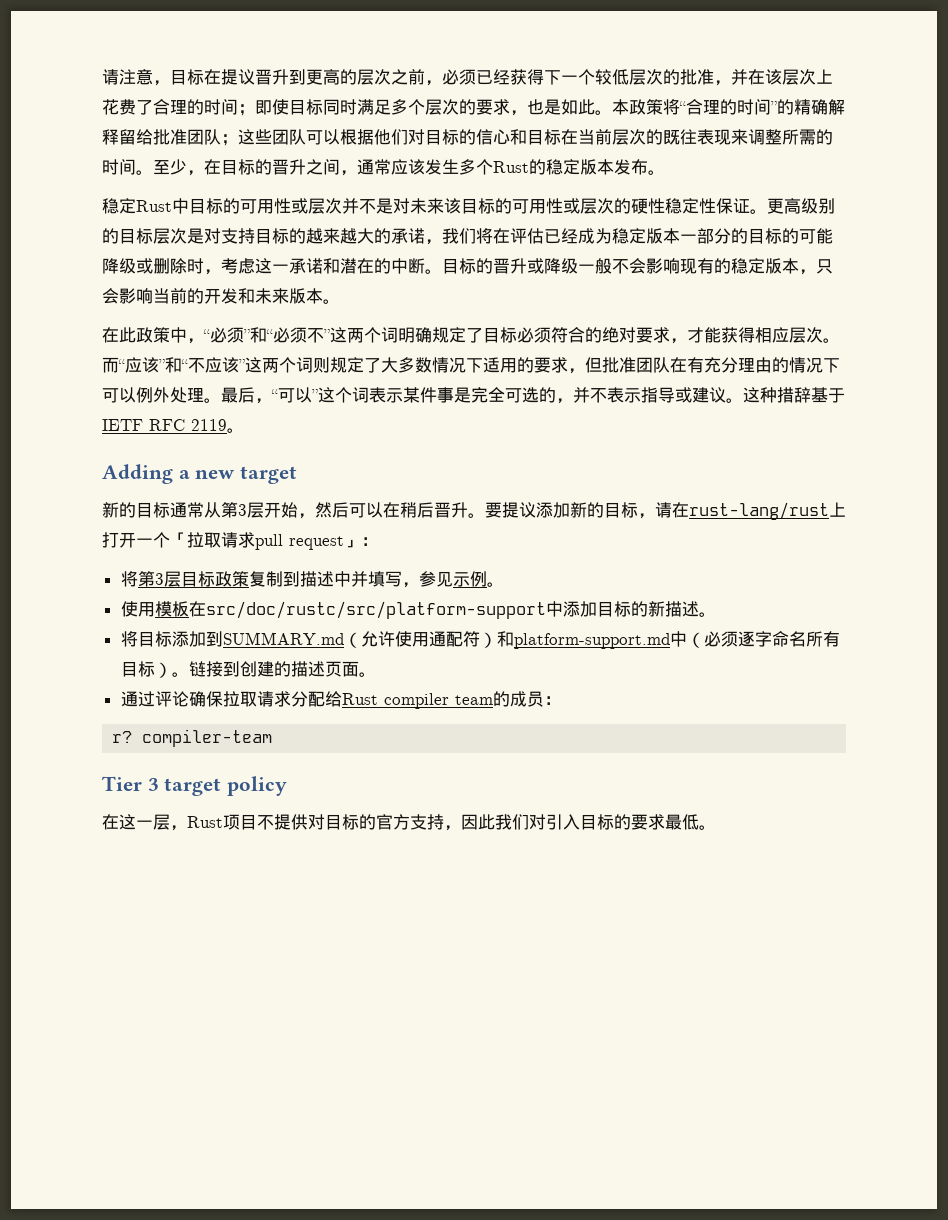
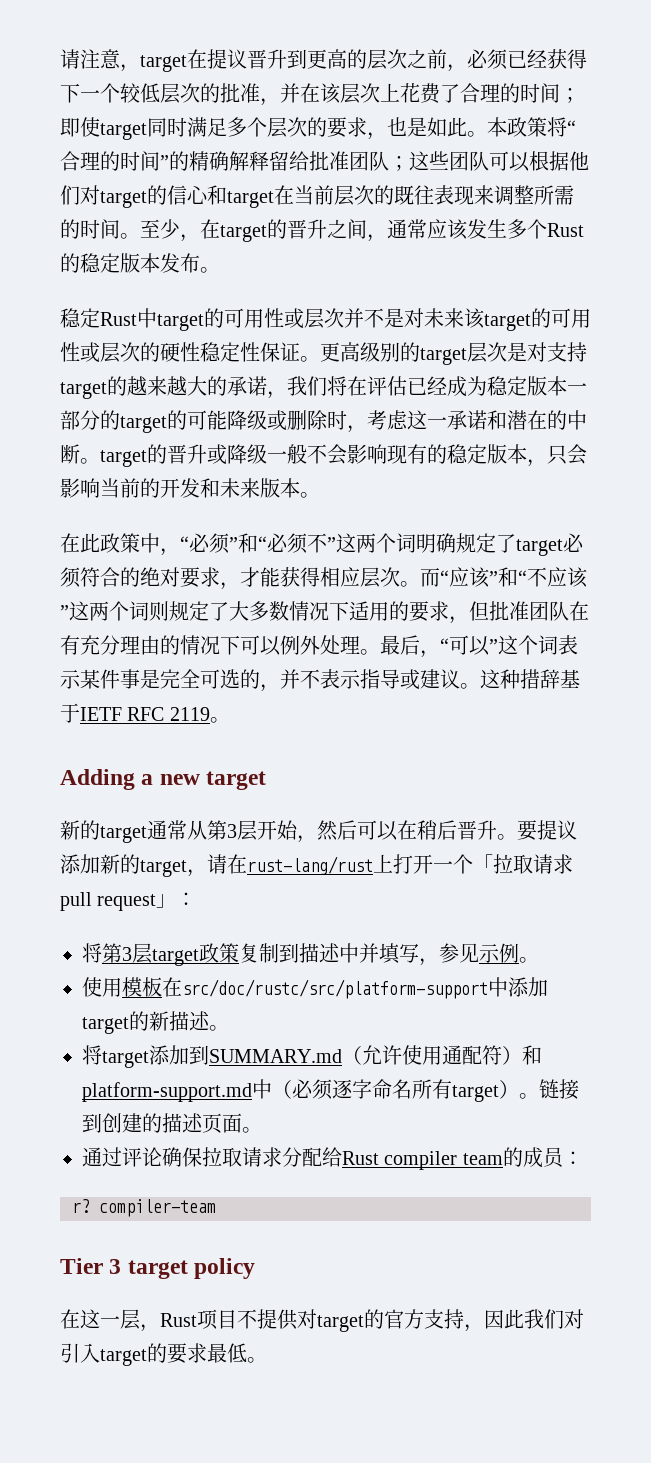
- 请注意，目标在提议晋升到更高的层次之前，必须已经获得下一个较低层次的批准，并在该层次上花费了合理的时间；即使目标同时满足多个层次的要求，也是如此。
+ 请注意，target在提议晋升到更高的层次之前，必须已经获得下一个较低层次的批准，并在该层次上花费了合理的时间；即使target同时满足多个层次的要求，也是如此。
- 本政策将“合理的时间”的精确解释留给批准团队；这些团队可以根据他们对目标的信心和目标在当前层次的既往表现来调整所需的时间。
+ 本政策将“合理的时间”的精确解释留给批准团队；这些团队可以根据他们对target的信心和target在当前层次的既往表现来调整所需的时间。
- 至少，在目标的晋升之间，通常应该发生多个Rust的稳定版本发布。
+ 至少，在target的晋升之间，通常应该发生多个Rust的稳定版本发布。
- 稳定Rust中目标的可用性或层次并不是对未来该目标的可用性或层次的硬性稳定性保证。
+ 稳定Rust中target的可用性或层次并不是对未来该target的可用性或层次的硬性稳定性保证。
- 更高级别的目标层次是对支持目标的越来越大的承诺，我们将在评估已经成为稳定版本一部分的目标的可能降级或删除时，考虑这一承诺和潜在的中断。目标的晋升或降级一般不会影响现有的稳定版本，只会影响当前的开发和未来版本。
+ 更高级别的target层次是对支持target的越来越大的承诺，我们将在评估已经成为稳定版本一部分的target的可能降级或删除时，考虑这一承诺和潜在的中断。target的晋升或降级一般不会影响现有的稳定版本，只会影响当前的开发和未来版本。
- 在此政策中，“必须”和“必须不”这两个词明确规定了目标必须符合的绝对要求，才能获得相应层次。
+ 在此政策中，“必须”和“必须不”这两个词明确规定了target必须符合的绝对要求，才能获得相应层次。
- 新的目标通常从第3层开始，然后可以在稍后晋升。
+ 新的target通常从第3层开始，然后可以在稍后晋升。
- 要提议添加新的目标，请在rust-lang/rust上打开一个「拉取请求pull request」：
+ 要提议添加新的target，请在rust-lang/rust上打开一个「拉取请求pull request」：
- 将第3层目标政策复制到描述中并填写，参见示例。
+ 将第3层target政策复制到描述中并填写，参见示例。
- 使用模板在src/doc/rustc/src/platform-support中添加目标的新描述。
+ 使用模板在src/doc/rustc/src/platform-support中添加target的新描述。
- 将目标添加到SUMMARY.md（允许使用通配符）和platform-support.md中（必须逐字命名所有目标）。
+ 将target添加到SUMMARY.md（允许使用通配符）和platform-support.md中（必须逐字命名所有target）。
- 在这一层，Rust项目不提供对目标的官方支持，因此我们对引入目标的要求最低。
+ 在这一层，Rust项目不提供对target的官方支持，因此我们对引入target的要求最低。

